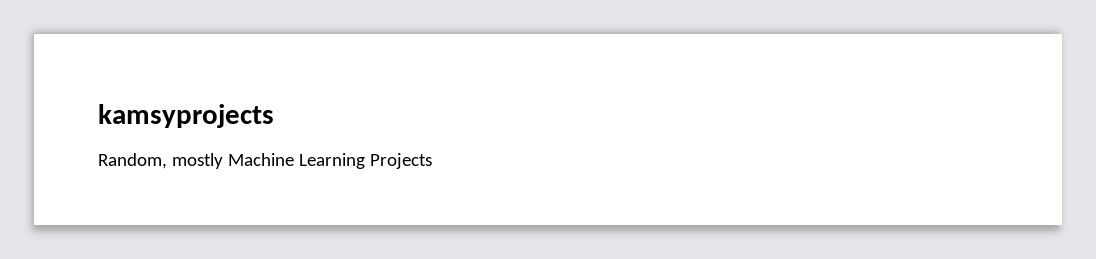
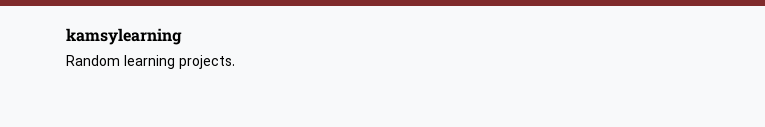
- kamsyprojects
- Random, mostly Machine Learning Projects
+ kamsylearning
+ Random learning projects.

